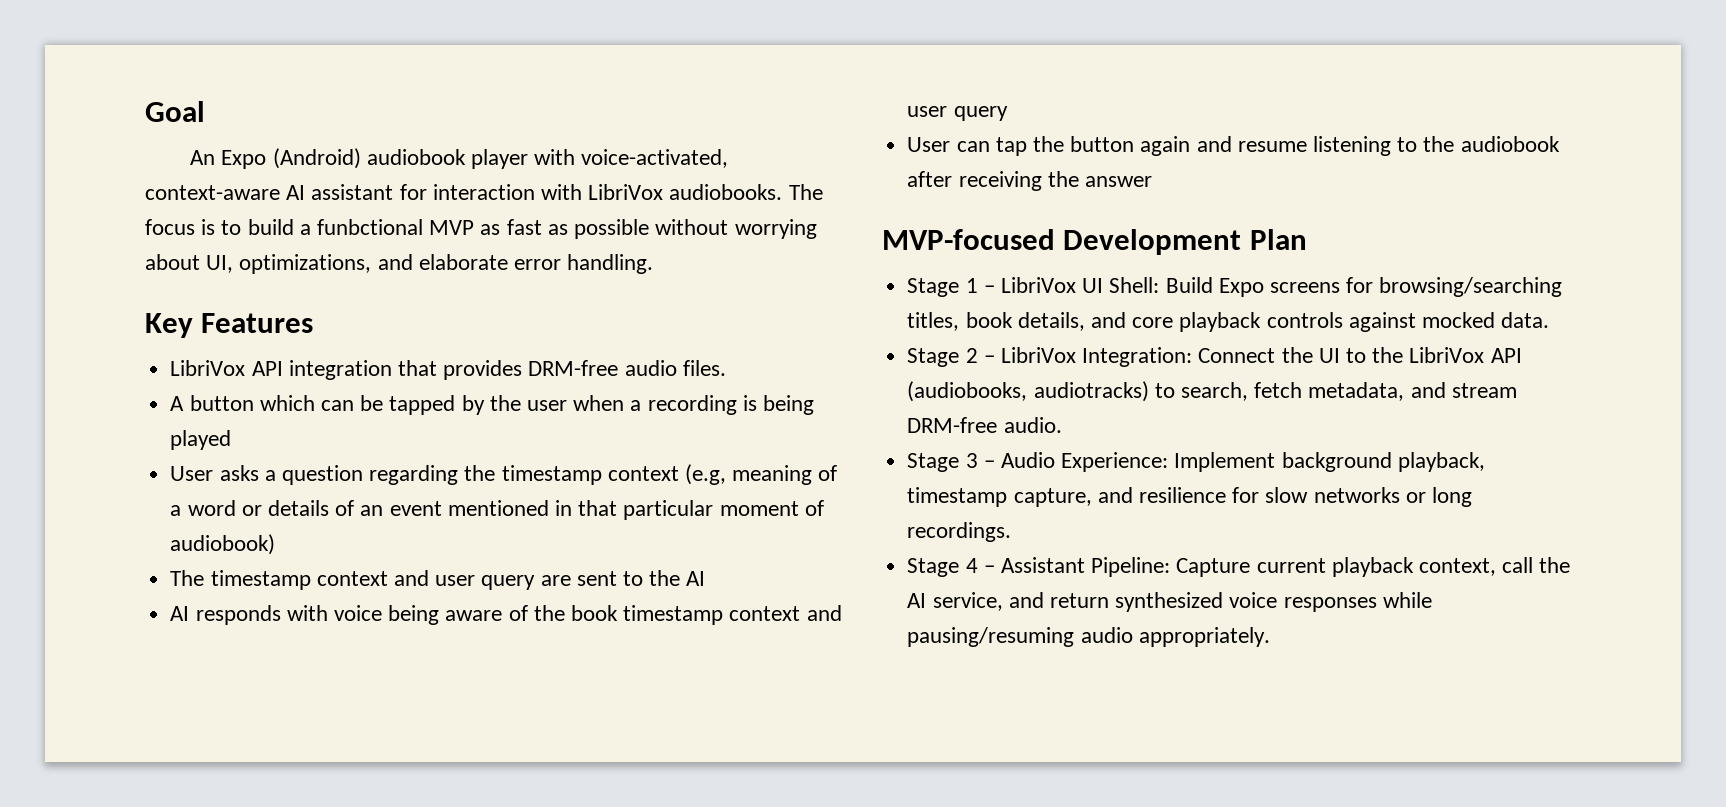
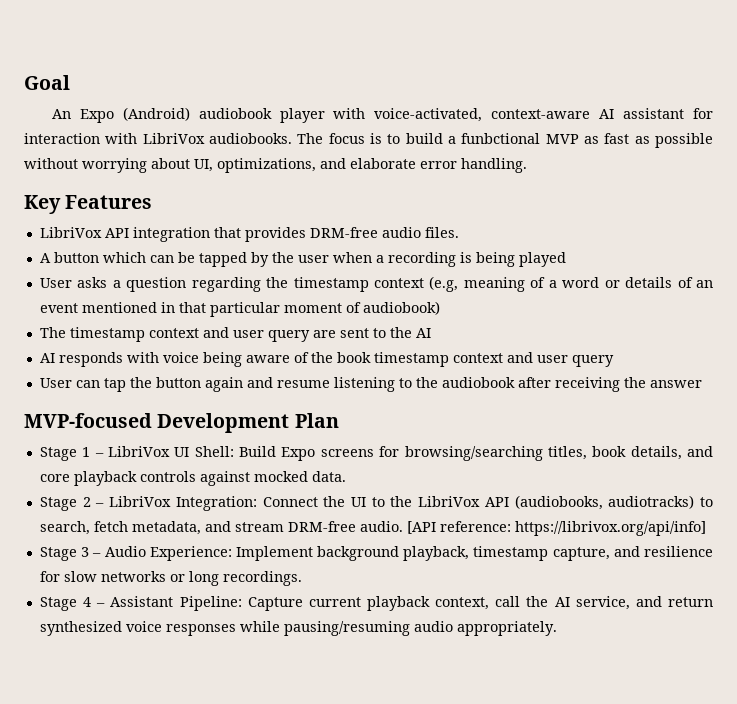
+ [API reference: https://librivox.org/api/info]

